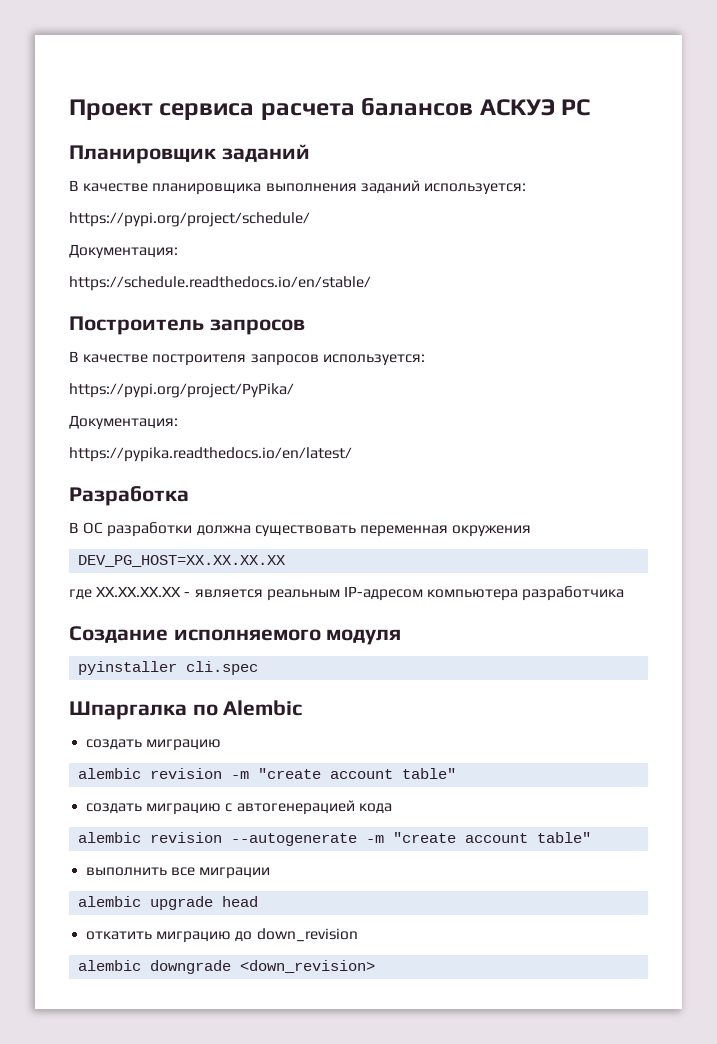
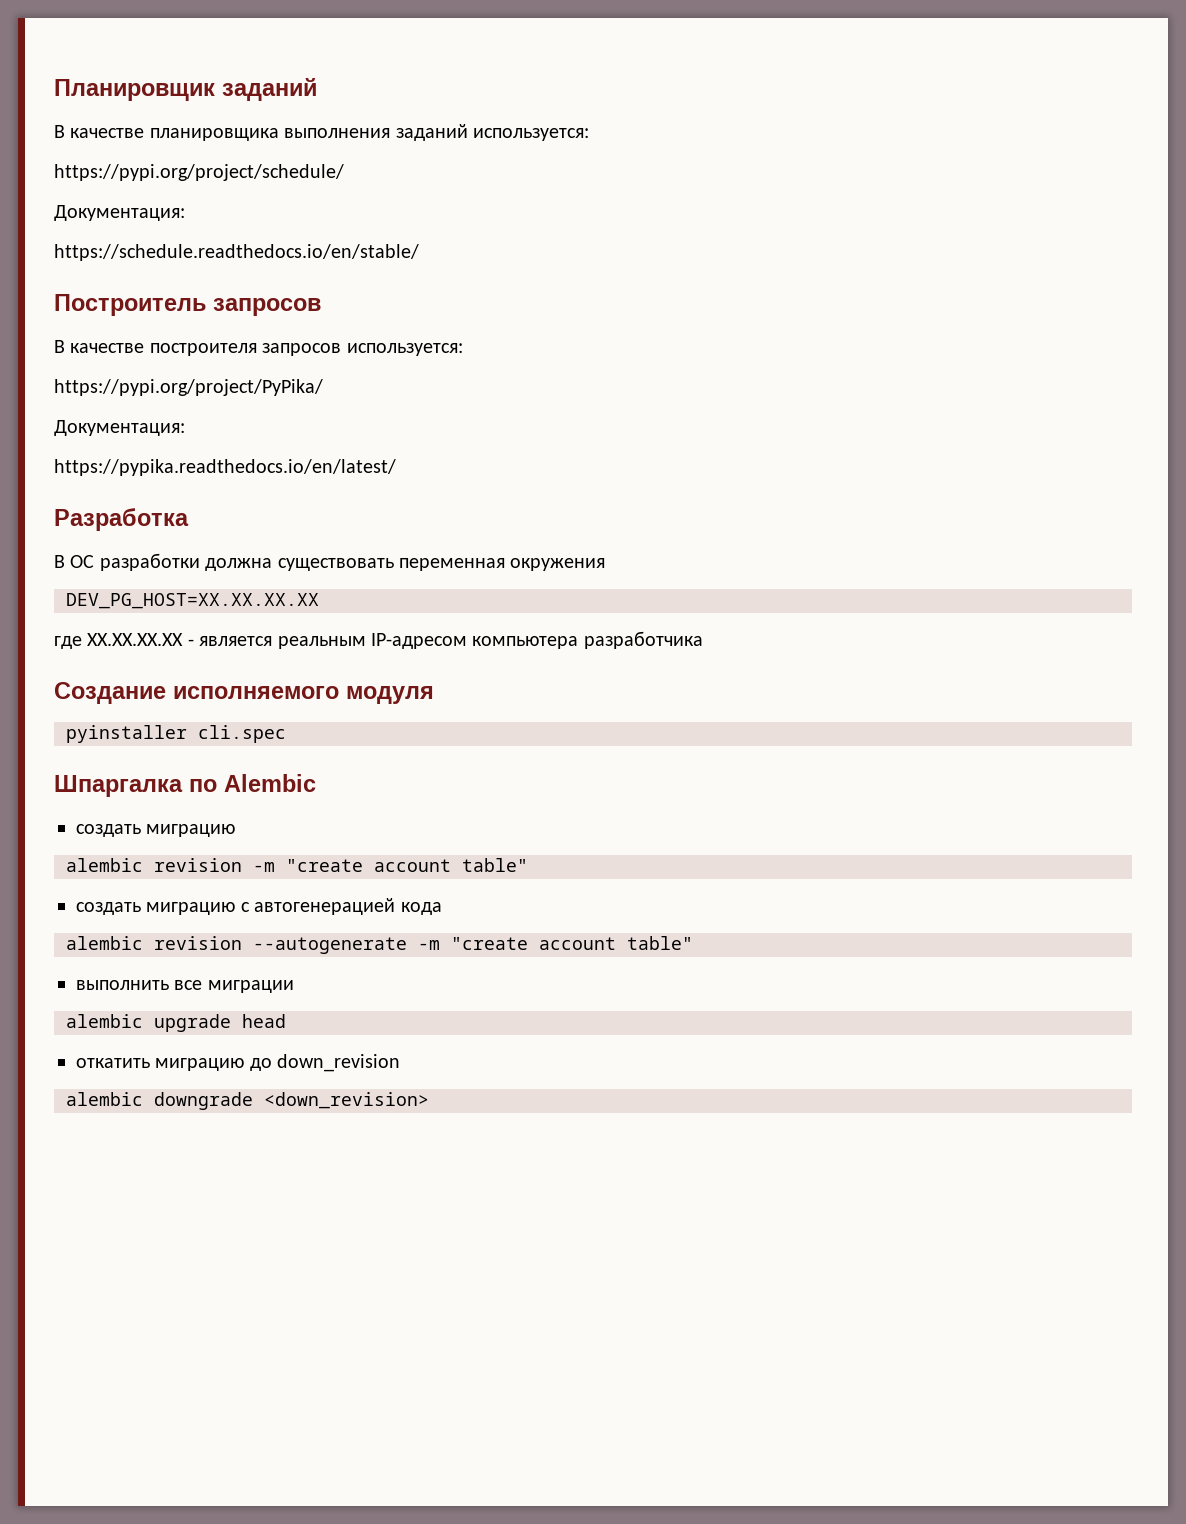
- Проект сервиса расчета балансов АСКУЭ РС

